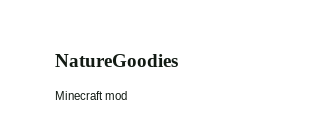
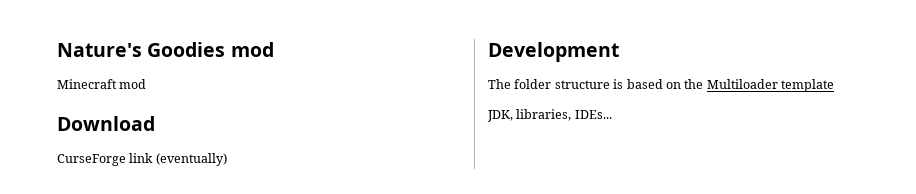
- NatureGoodies
+ Nature's Goodies mod
+ Download
+ CurseForge link (eventually)
+ Development
+ The folder structure is based on the Multiloader template
+ JDK, libraries, IDEs...

